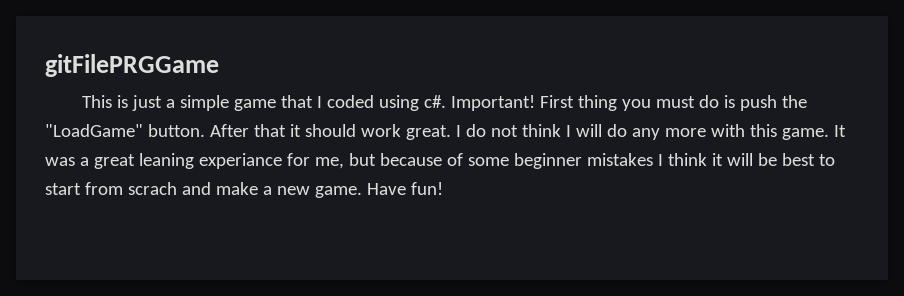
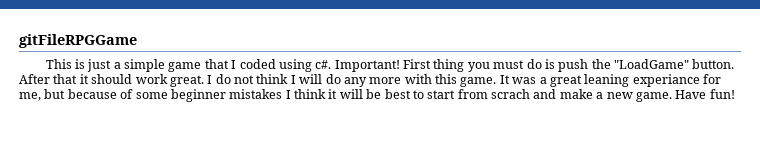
- gitFilePRGGame
+ gitFileRPGGame

